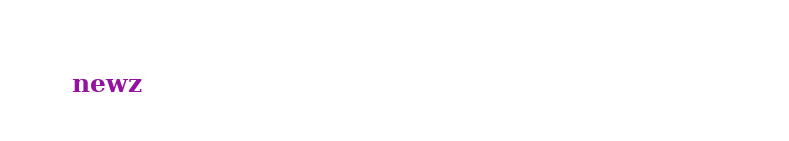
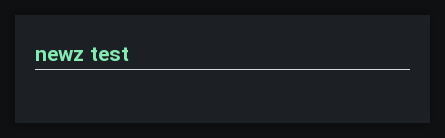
- newz
+ newz test

